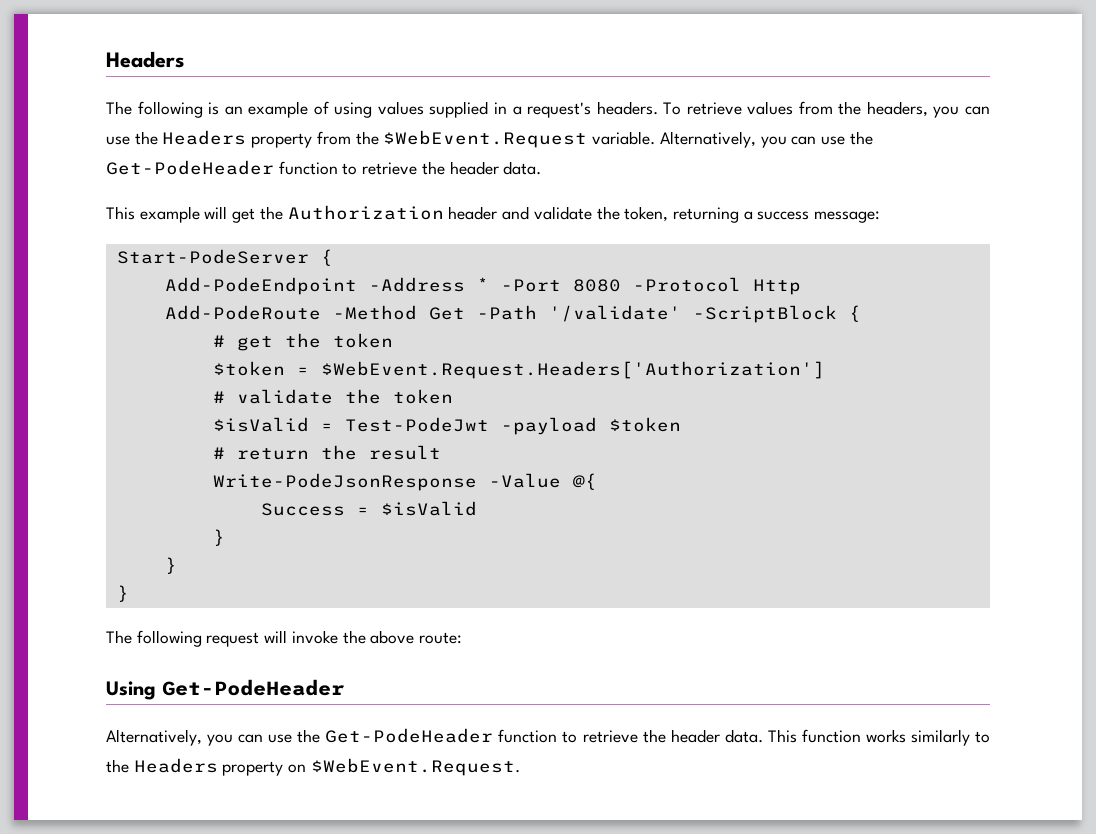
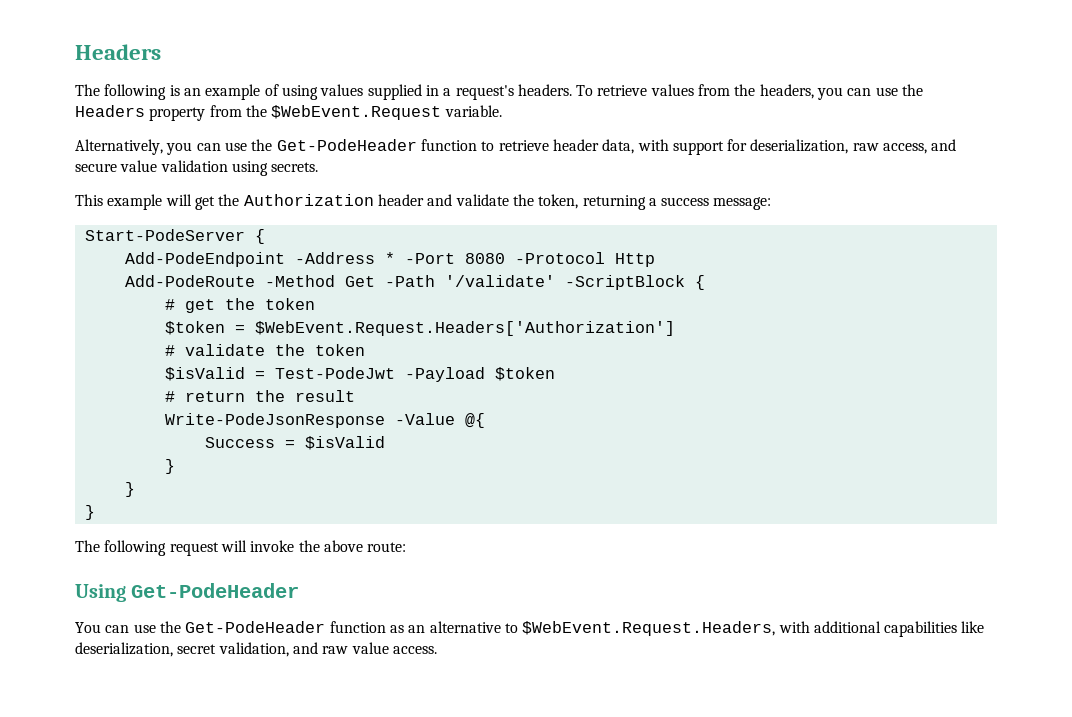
- To retrieve values from the headers, you can use the Headers property from the $WebEvent.Request variable. Alternatively, you can use the Get-PodeHeader function to retrieve the header data.
+ To retrieve values from the headers, you can use the Headers property from the $WebEvent.Request variable.
+ Alternatively, you can use the Get-PodeHeader function to retrieve header data, with support for deserialization, raw access, and secure value validation using secrets.
- $isValid = Test-PodeJwt -payload $token
+ $isValid = Test-PodeJwt -Payload $token
- Alternatively, you can use the Get-PodeHeader function to retrieve the header data. This function works similarly to the Headers property on $WebEvent.Request.
+ You can use the Get-PodeHeader function as an alternative to $WebEvent.Request.Headers, with additional capabilities like deserialization, secret validation, and raw value access.

